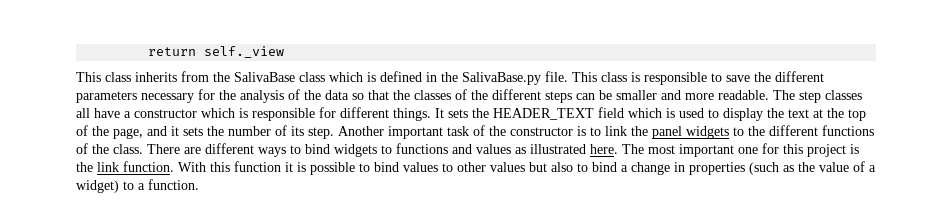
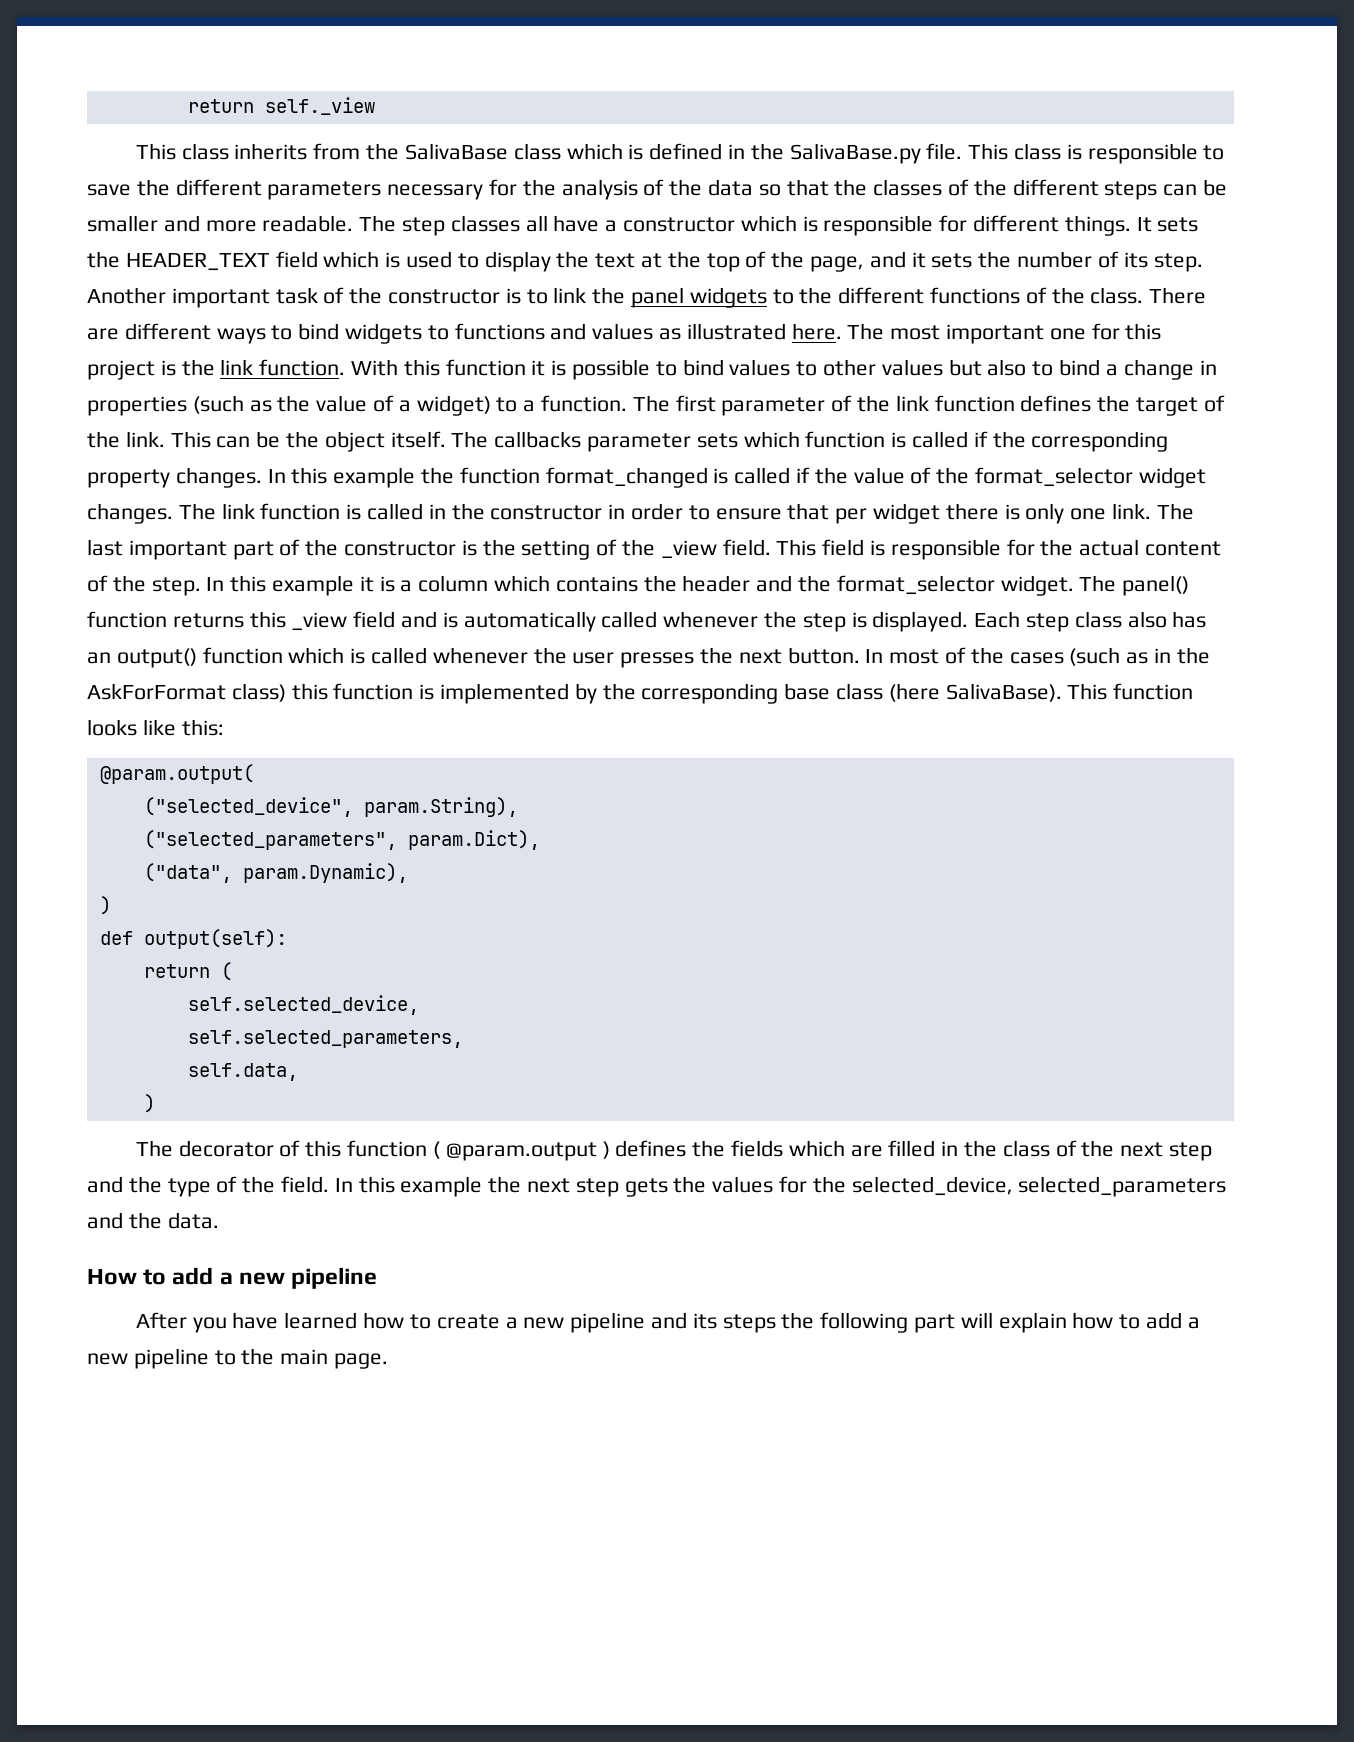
+ The first parameter of the link function defines the target of the link. This can be the object itself. The callbacks parameter sets which function is called if the corresponding property changes. In this example the function format_changed is called if the value of the format_selector widget changes. The link function is called in the constructor in order to ensure that per widget there is only one link. The last important part of the constructor is the setting of the _view field. This field is responsible for the actual content of the step. In this example it is a column which contains the header and the format_selector widget. The panel() function returns this _view field and is automatically called whenever the step is displayed. Each step class also has an output() function which is called whenever the user presses the next button. In most of the cases (such as in the AskForFormat class) this function is implemented by the corresponding base class (here SalivaBase). This function looks like this:
+ @param.output(
+ ("selected_device", param.String),
+ ("selected_parameters", param.Dict),
+ ("data", param.Dynamic),
+ )
+ def output(self):
+ return (
+ self.selected_device,
+ self.selected_parameters,
+ self.data,
+ )
+ The decorator of this function ( @param.output ) defines the fields which are filled in the class of the next step and the type of the field. In this example the next step gets the values for the selected_device, selected_parameters and the data.
+ How to add a new pipeline
+ After you have learned how to create a new pipeline and its steps the following part will explain how to add a new pipeline to the main page.

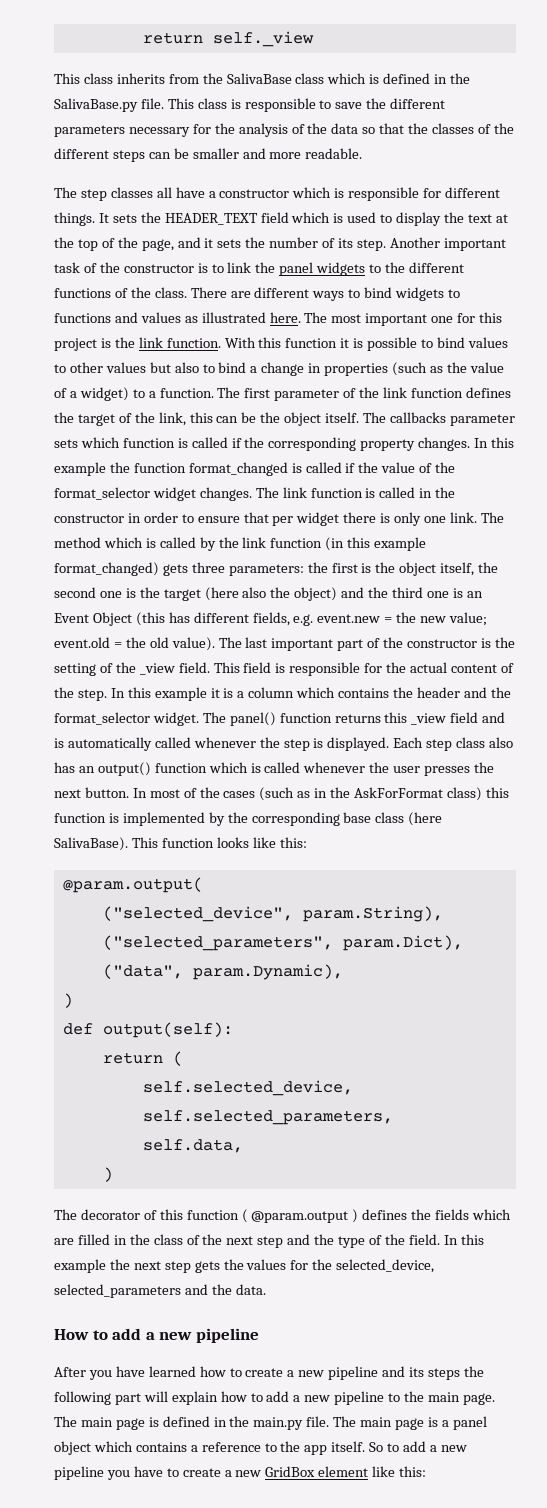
- This class is responsible to save the different parameters necessary for the analysis of the data so that the classes of the different steps can be smaller and more readable. The step classes all have a constructor which is responsible for different things.
+ This class is responsible to save the different parameters necessary for the analysis of the data so that the classes of the different steps can be smaller and more readable.
+ The step classes all have a constructor which is responsible for different things.
- The first parameter of the link function defines the target of the link. This can be the object itself.
+ The first parameter of the link function defines the target of the link, this can be the object itself.
- The last important part of the constructor is the setting of the _view field.
+ The method which is called by the link function (in this example format_changed) gets three parameters: the first is the object itself, the second one is the target (here also the object) and the third one is an Event Object (this has different fields, e.g. event.new = the new value; event.old = the old value). The last important part of the constructor is the setting of the _view field.
+ The main page is defined in the main.py file. The main page is a panel object which contains a reference to the app itself. So to add a new pipeline you have to create a new GridBox element like this:

